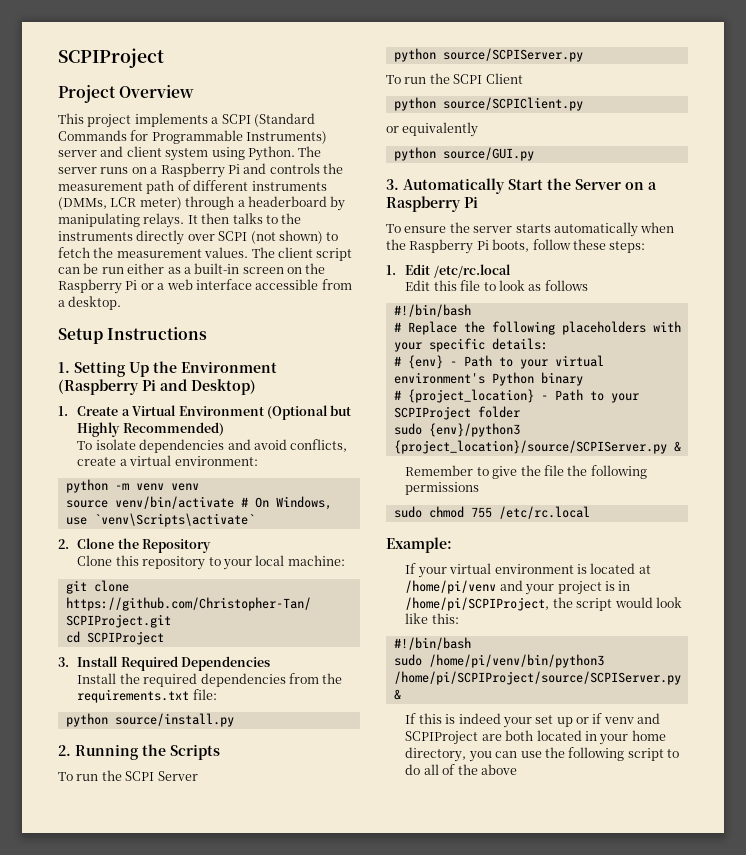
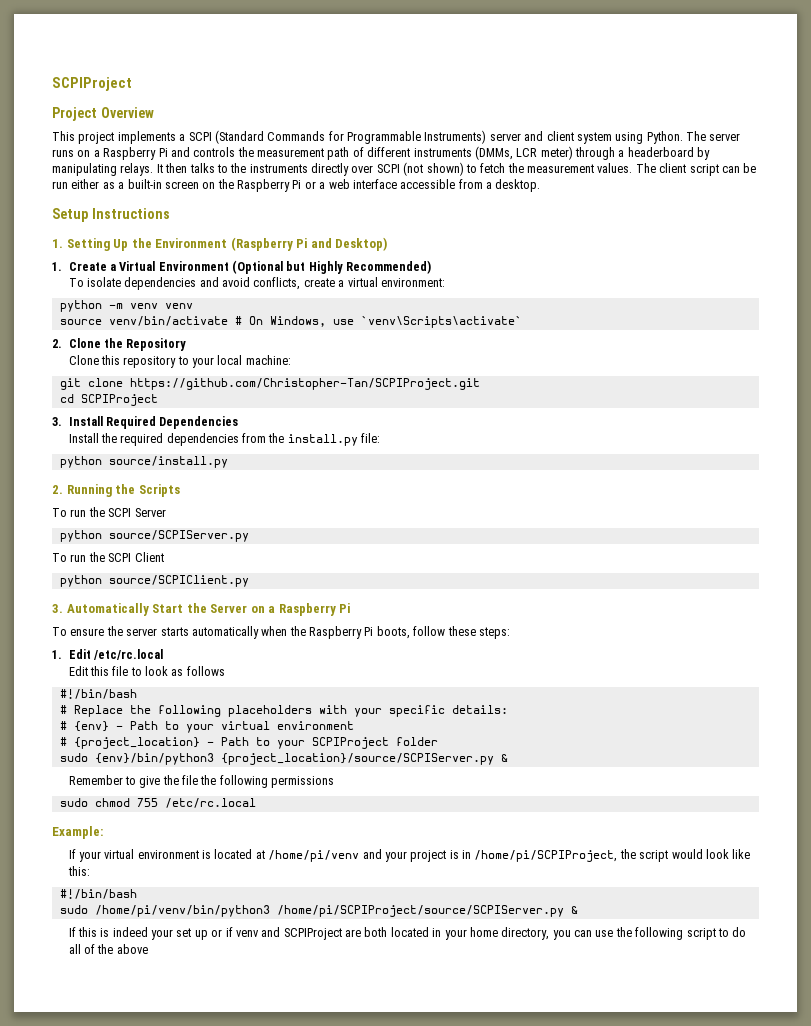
- Install the required dependencies from the requirements.txt file:
+ Install the required dependencies from the install.py file:
- or equivalently
- python source/GUI.py
- # {env} - Path to your virtual environment's Python binary
+ # {env} - Path to your virtual environment
- sudo {env}/python3 {project_location}/source/SCPIServer.py &
+ sudo {env}/bin/python3 {project_location}/source/SCPIServer.py &

